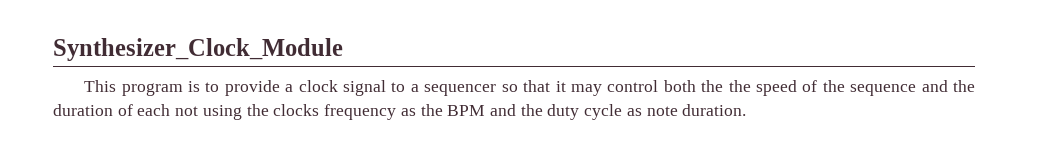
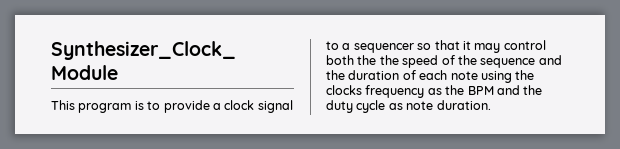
- This program is to provide a clock signal to a sequencer so that it may control both the the speed of the sequence and the duration of each not using the clocks frequency as the BPM and the duty cycle as note duration.
+ This program is to provide a clock signal to a sequencer so that it may control both the the speed of the sequence and the duration of each note using the clocks frequency as the BPM and the duty cycle as note duration.

